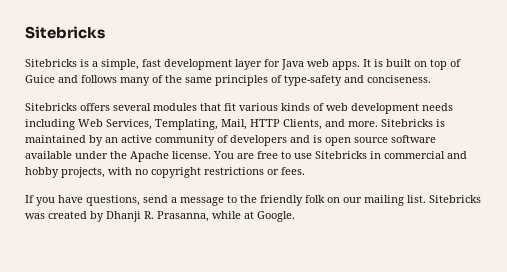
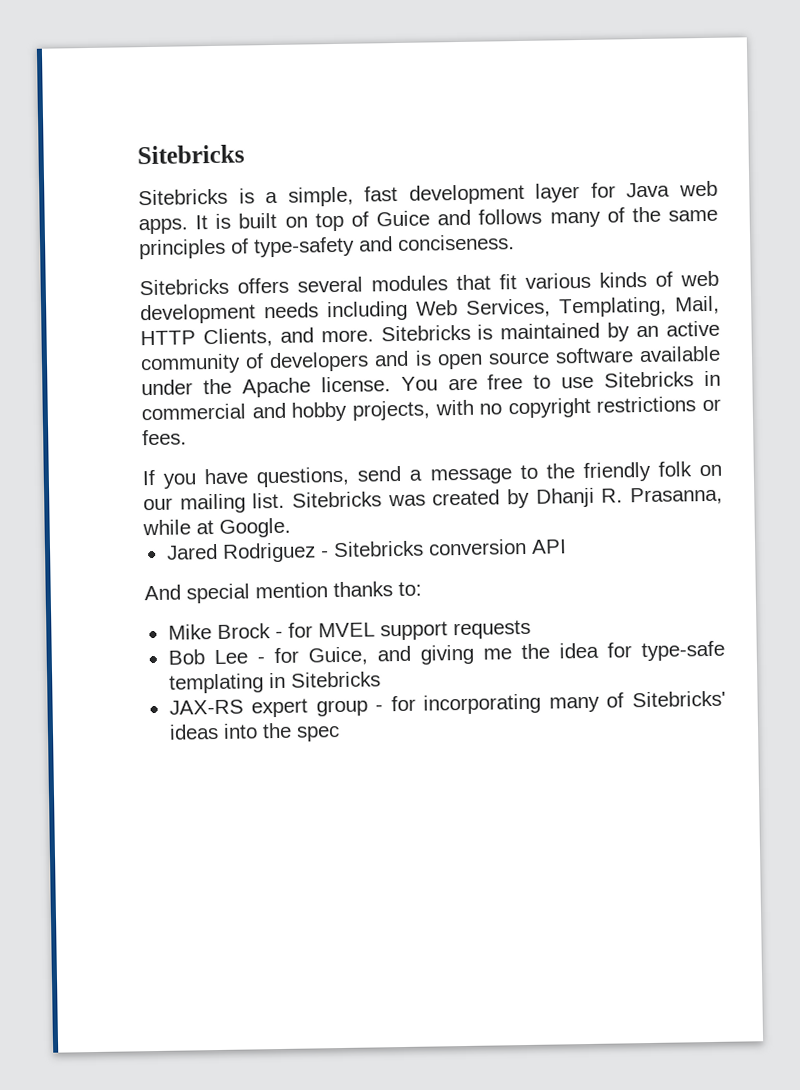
+ Jared Rodriguez - Sitebricks conversion API
+ And special mention thanks to:
+ Mike Brock - for MVEL support requests
+ Bob Lee - for Guice, and giving me the idea for type-safe templating in Sitebricks
+ JAX-RS expert group - for incorporating many of Sitebricks' ideas into the spec

